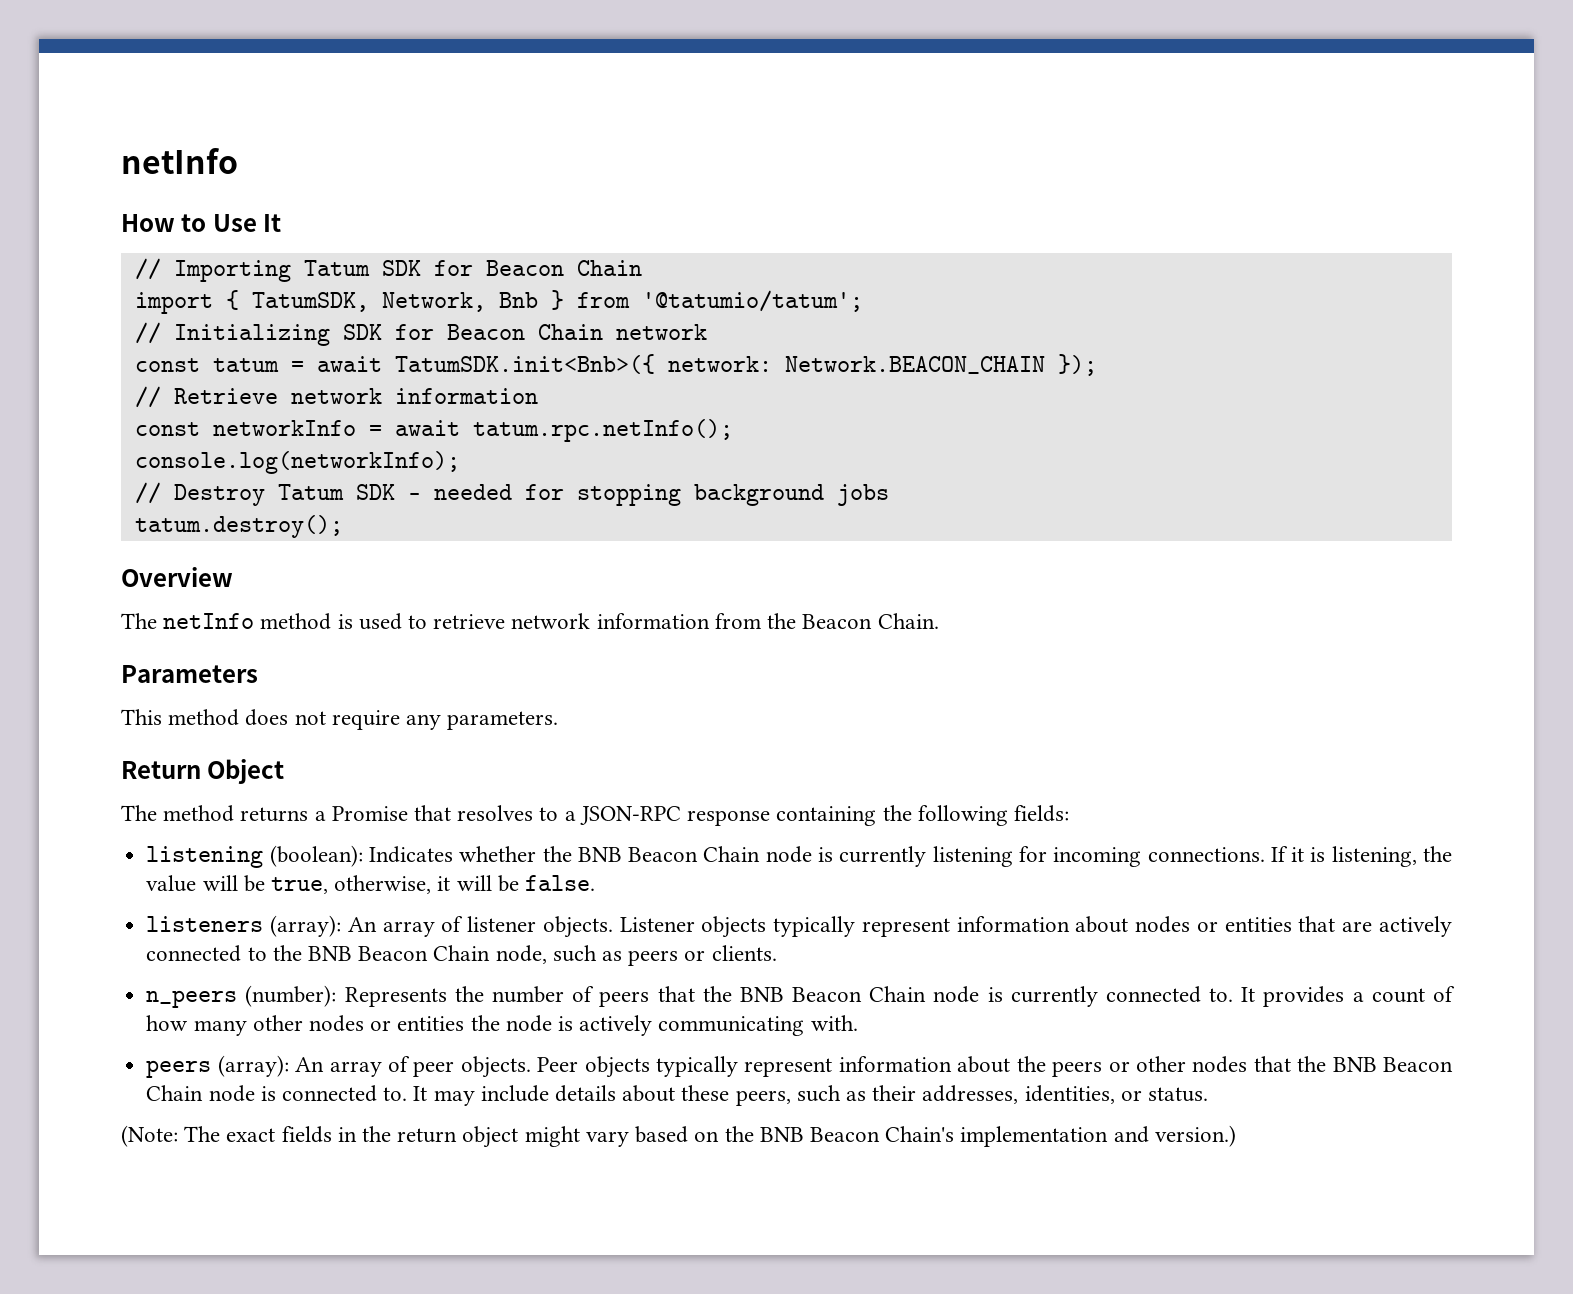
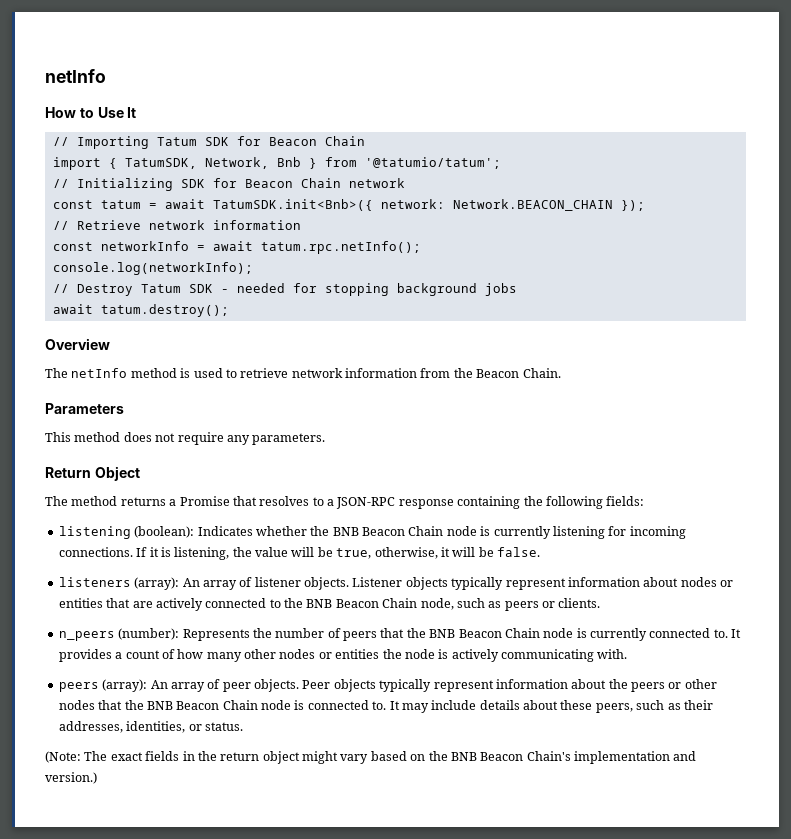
- tatum.destroy();
+ await tatum.destroy();

